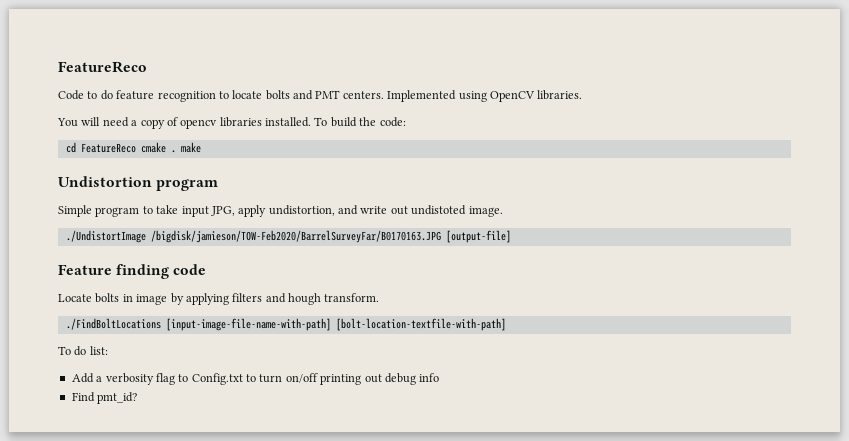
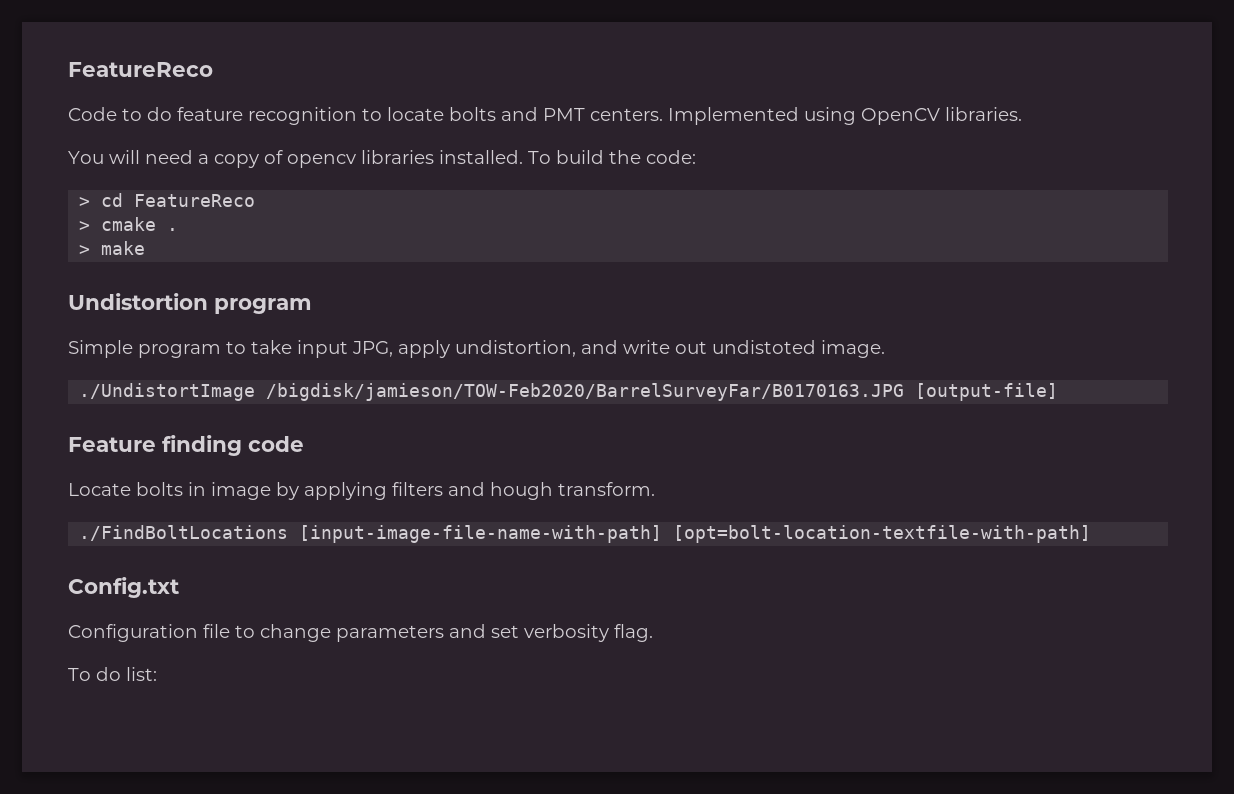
- cd FeatureReco cmake . make
+ > cd FeatureReco
+ > cmake .
+ > make
- ./FindBoltLocations [input-image-file-name-with-path] [bolt-location-textfile-with-path]
+ ./FindBoltLocations [input-image-file-name-with-path] [opt=bolt-location-textfile-with-path]
+ Config.txt
+ Configuration file to change parameters and set verbosity flag.
  To do list:
- Add a verbosity flag to Config.txt to turn on/off printing out debug info
- Find pmt_id?

